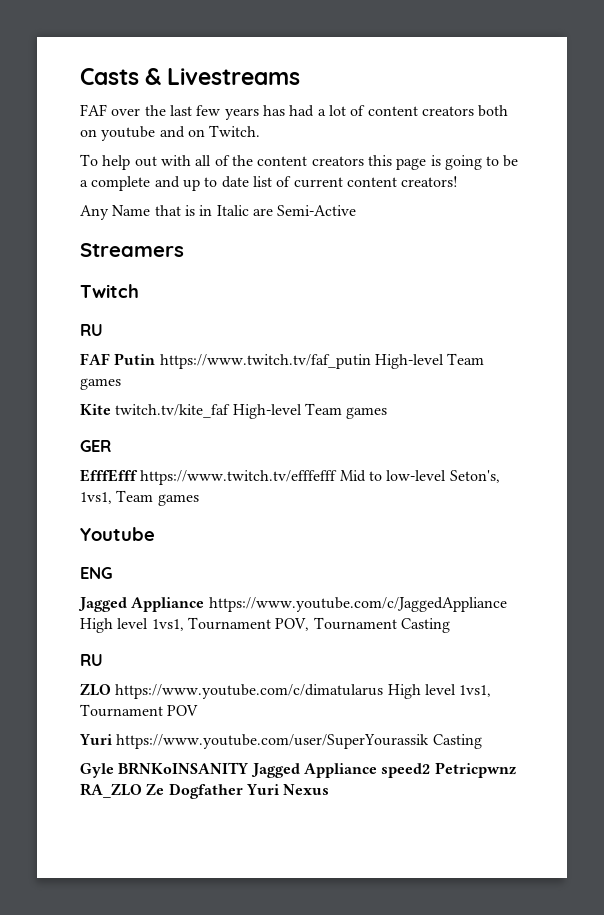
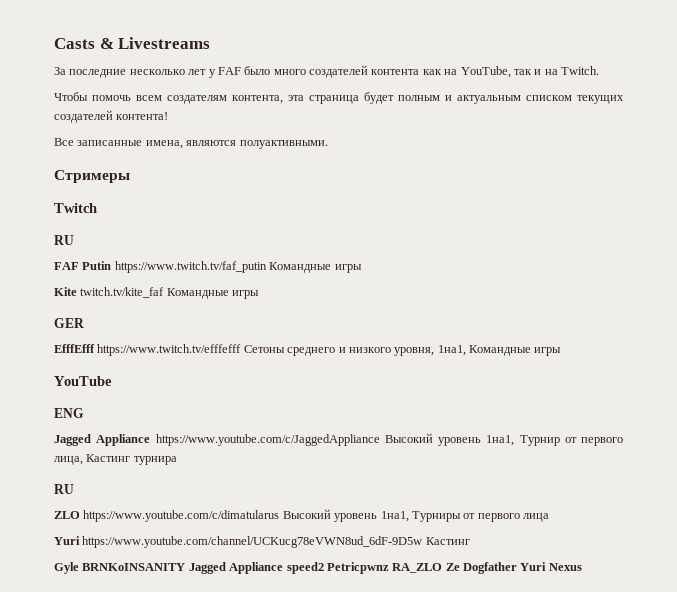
- FAF over the last few years has had a lot of content creators both on youtube and on Twitch.
- To help out with all of the content creators this page is going to be a complete and up to date list of current content creators!
- Any Name that is in Italic are Semi-Active
- Streamers
+ За последние несколько лет у FAF было много создателей контента как на YouTube, так и на Twitch.
+ Чтобы помочь всем создателям контента, эта страница будет полным и актуальным списком текущих создателей контента!
+ Все записанные имена, являются полуактивными.
+ Стримеры
- FAF Putin https://www.twitch.tv/faf_putin High-level Team games
+ FAF Putin https://www.twitch.tv/faf_putin Командные игры
- Kite twitch.tv/kite_faf High-level Team games
+ Kite twitch.tv/kite_faf Командные игры
- EfffEfff https://www.twitch.tv/efffefff Mid to low-level Seton's, 1vs1, Team games
- Youtube
+ EfffEfff https://www.twitch.tv/efffefff Сетоны среднего и низкого уровня, 1на1, Командные игры
+ YouTube
  ENG
- Jagged Appliance https://www.youtube.com/c/JaggedAppliance High level 1vs1, Tournament POV, Tournament Casting
+ Jagged Appliance https://www.youtube.com/c/JaggedAppliance Высокий уровень 1на1, Турнир от первого лица, Кастинг турнира
  RU
- ZLO https://www.youtube.com/c/dimatularus High level 1vs1, Tournament POV
- Yuri https://www.youtube.com/user/SuperYourassik Casting
+ ZLO https://www.youtube.com/c/dimatularus Высокий уровень 1на1, Турниры от первого лица
+ Yuri https://www.youtube.com/channel/UCKucg78eVWN8ud_6dF-9D5w Кастинг

